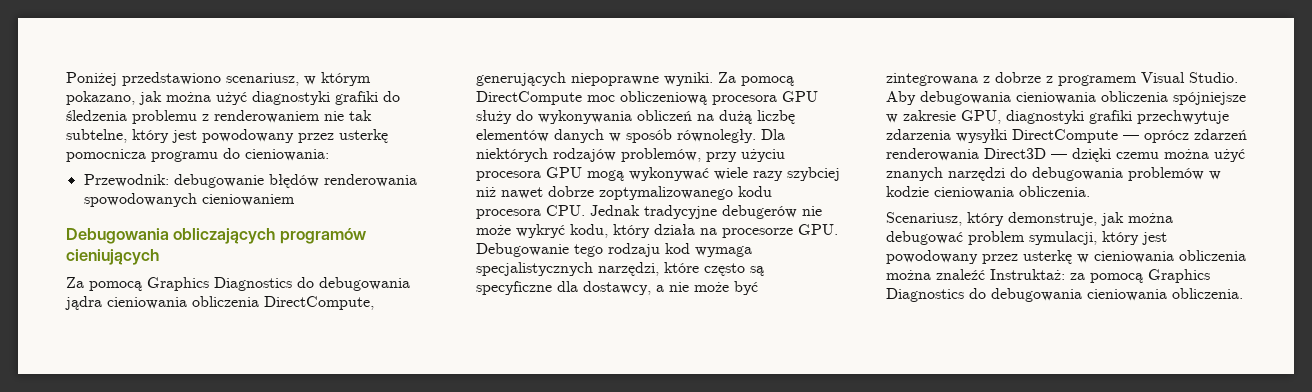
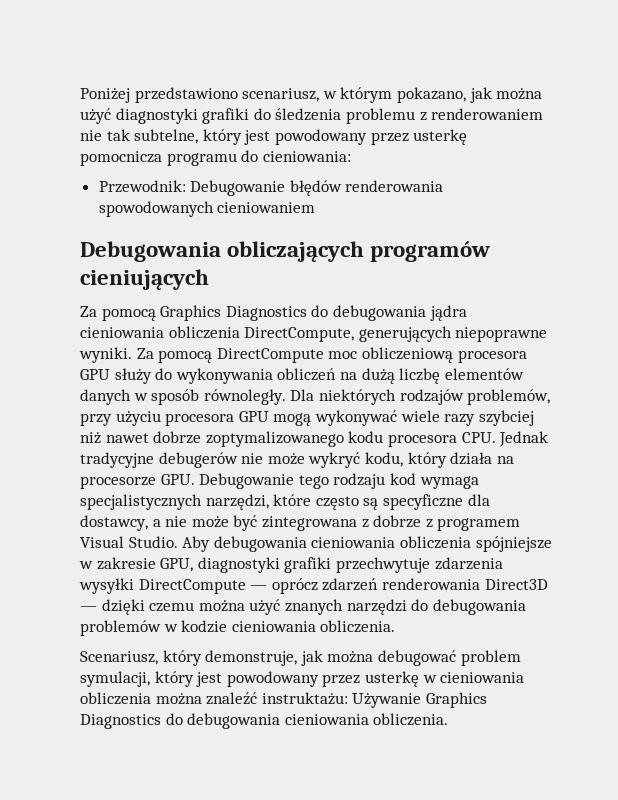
- Przewodnik: debugowanie błędów renderowania spowodowanych cieniowaniem
+ Przewodnik: Debugowanie błędów renderowania spowodowanych cieniowaniem
- Scenariusz, który demonstruje, jak można debugować problem symulacji, który jest powodowany przez usterkę w cieniowania obliczenia można znaleźć Instruktaż: za pomocą Graphics Diagnostics do debugowania cieniowania obliczenia.
+ Scenariusz, który demonstruje, jak można debugować problem symulacji, który jest powodowany przez usterkę w cieniowania obliczenia można znaleźć instruktażu: Używanie Graphics Diagnostics do debugowania cieniowania obliczenia.

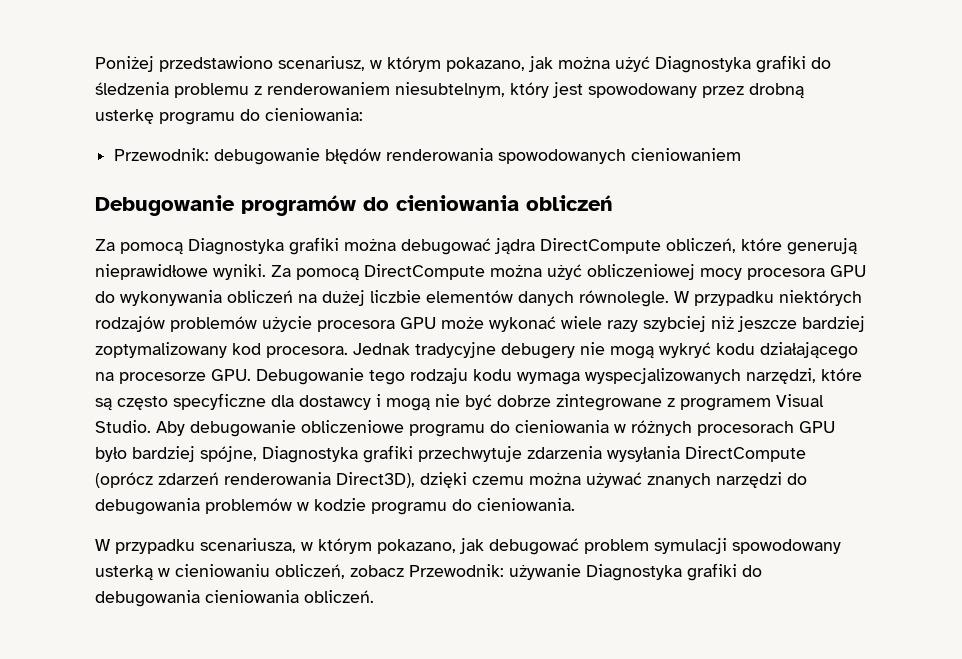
- Poniżej przedstawiono scenariusz, w którym pokazano, jak można użyć diagnostyki grafiki do śledzenia problemu z renderowaniem nie tak subtelne, który jest powodowany przez usterkę pomocnicza programu do cieniowania:
+ Poniżej przedstawiono scenariusz, w którym pokazano, jak można użyć Diagnostyka grafiki do śledzenia problemu z renderowaniem niesubtelnym, który jest spowodowany przez drobną usterkę programu do cieniowania:
- Przewodnik: Debugowanie błędów renderowania spowodowanych cieniowaniem
+ Przewodnik: debugowanie błędów renderowania spowodowanych cieniowaniem
- Debugowania obliczających programów cieniujących
- Za pomocą Graphics Diagnostics do debugowania jądra cieniowania obliczenia DirectCompute, generujących niepoprawne wyniki. Za pomocą DirectCompute moc obliczeniową procesora GPU służy do wykonywania obliczeń na dużą liczbę elementów danych w sposób równoległy. Dla niektórych rodzajów problemów, przy użyciu procesora GPU mogą wykonywać wiele razy szybciej niż nawet dobrze zoptymalizowanego kodu procesora CPU. Jednak tradycyjne debugerów nie może wykryć kodu, który działa na procesorze GPU. Debugowanie tego rodzaju kod wymaga specjalistycznych narzędzi, które często są specyficzne dla dostawcy, a nie może być zintegrowana z dobrze z programem Visual Studio.
+ Debugowanie programów do cieniowania obliczeń
+ Za pomocą Diagnostyka grafiki można debugować jądra DirectCompute obliczeń, które generują nieprawidłowe wyniki. Za pomocą DirectCompute można użyć obliczeniowej mocy procesora GPU do wykonywania obliczeń na dużej liczbie elementów danych równolegle. W przypadku niektórych rodzajów problemów użycie procesora GPU może wykonać wiele razy szybciej niż jeszcze bardziej zoptymalizowany kod procesora. Jednak tradycyjne debugery nie mogą wykryć kodu działającego na procesorze GPU. Debugowanie tego rodzaju kodu wymaga wyspecjalizowanych narzędzi, które są często specyficzne dla dostawcy i mogą nie być dobrze zintegrowane z programem Visual Studio.
- Aby debugowania cieniowania obliczenia spójniejsze w zakresie GPU, diagnostyki grafiki przechwytuje zdarzenia wysyłki DirectCompute — oprócz zdarzeń renderowania Direct3D — dzięki czemu można użyć znanych narzędzi do debugowania problemów w kodzie cieniowania obliczenia.
- Scenariusz, który demonstruje, jak można debugować problem symulacji, który jest powodowany przez usterkę w cieniowania obliczenia można znaleźć instruktażu: Używanie Graphics Diagnostics do debugowania cieniowania obliczenia.
+ Aby debugowanie obliczeniowe programu do cieniowania w różnych procesorach GPU było bardziej spójne, Diagnostyka grafiki przechwytuje zdarzenia wysyłania DirectCompute (oprócz zdarzeń renderowania Direct3D), dzięki czemu można używać znanych narzędzi do debugowania problemów w kodzie programu do cieniowania.
+ W przypadku scenariusza, w którym pokazano, jak debugować problem symulacji spowodowany usterką w cieniowaniu obliczeń, zobacz Przewodnik: używanie Diagnostyka grafiki do debugowania cieniowania obliczeń.

